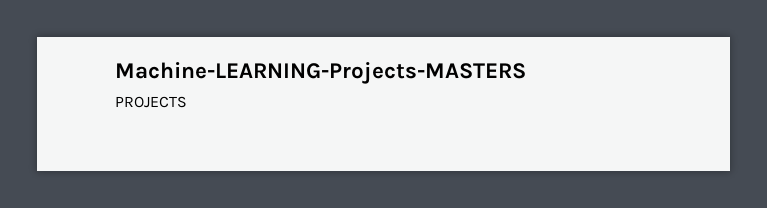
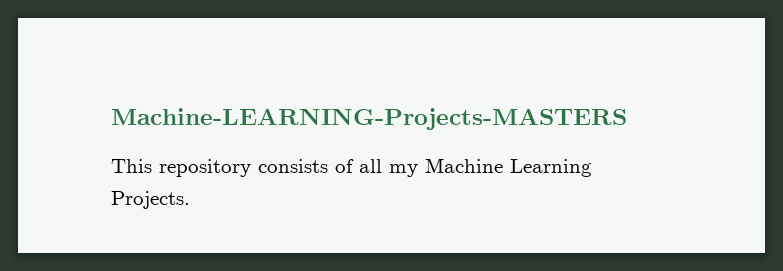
- PROJECTS
+ This repository consists of all my Machine Learning Projects.

